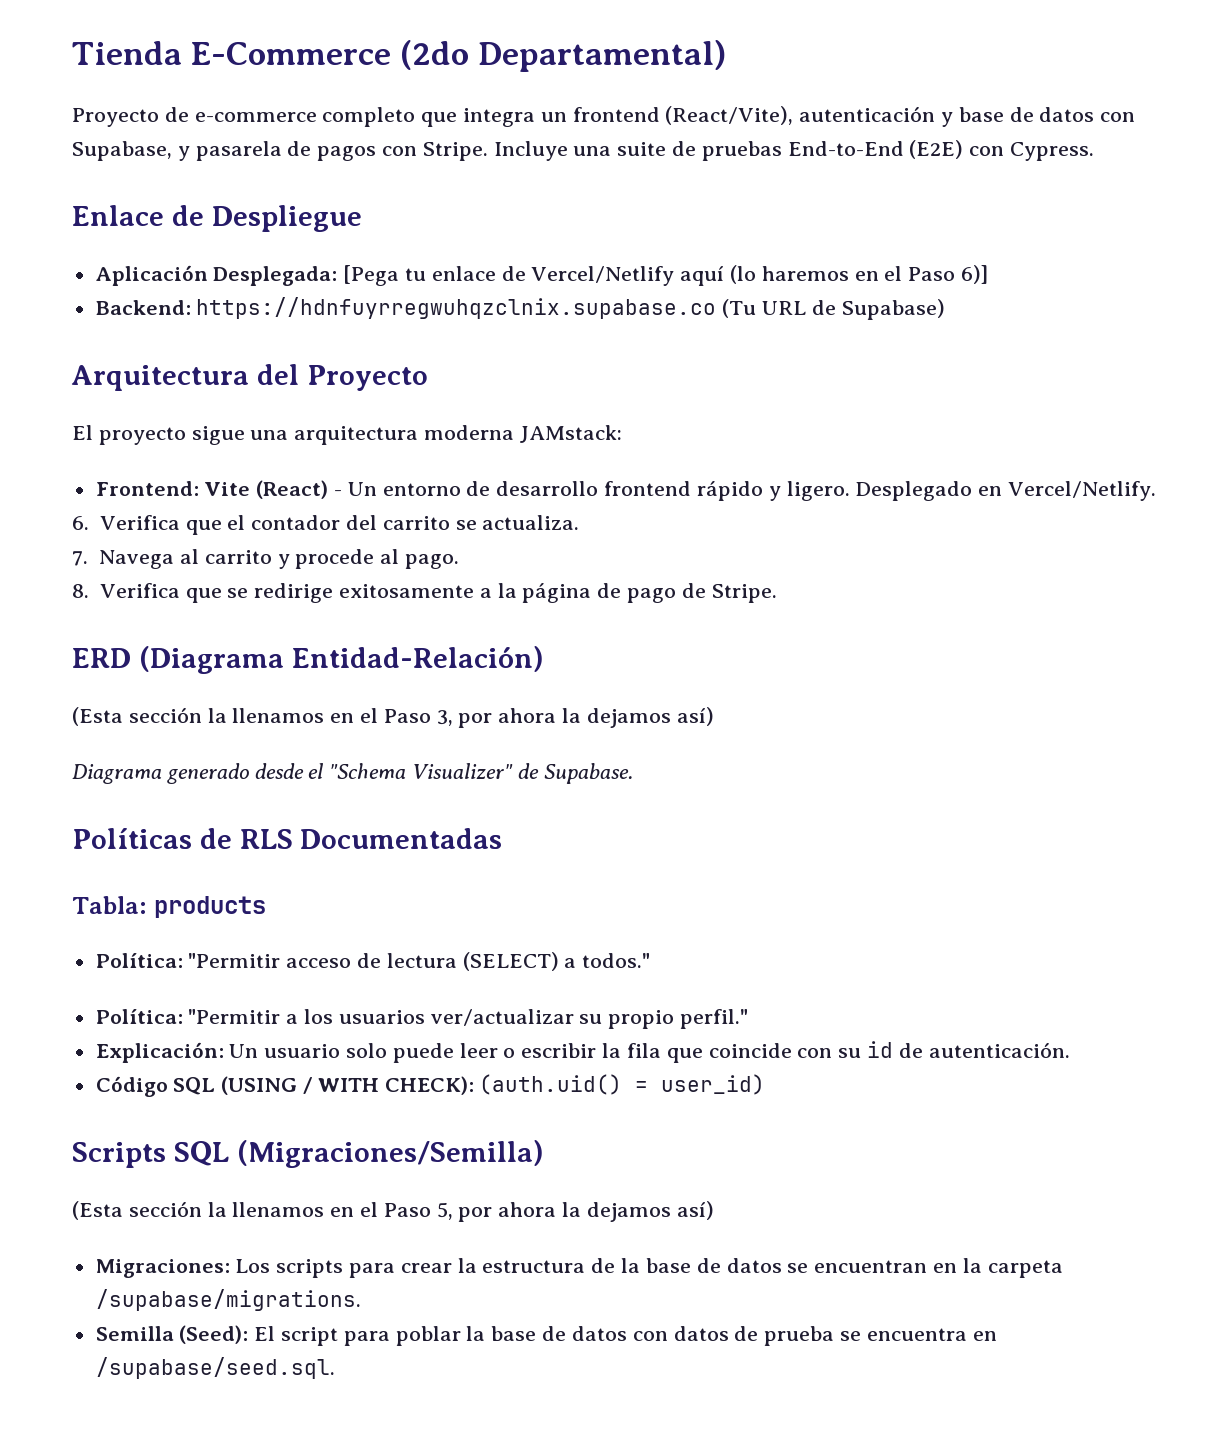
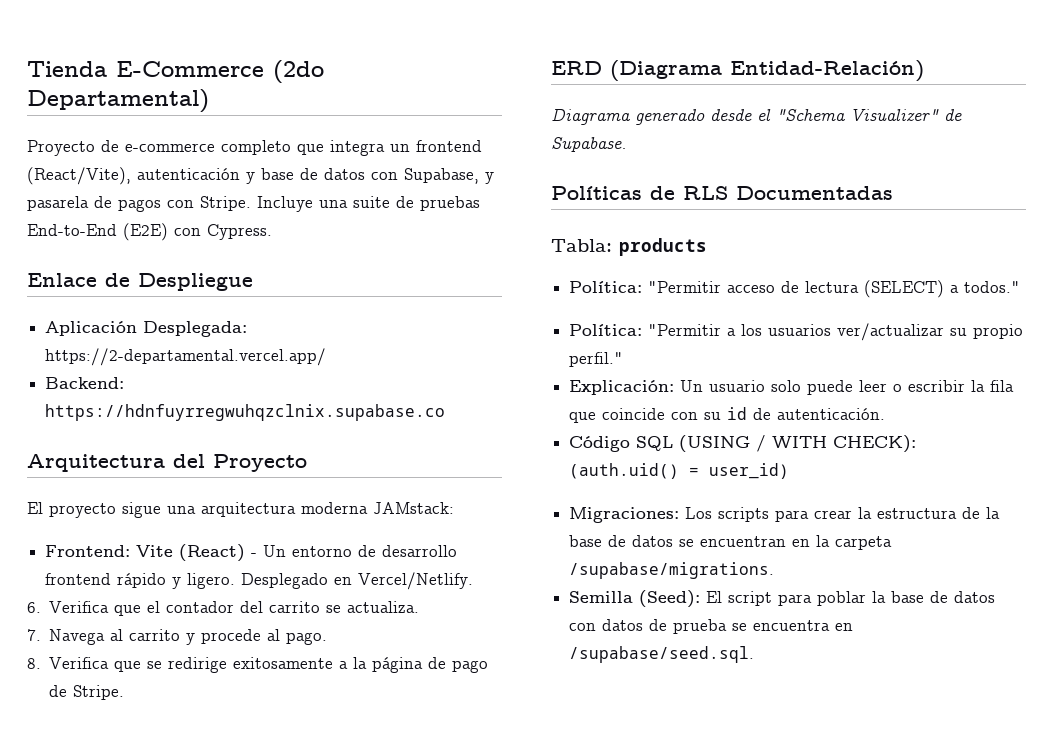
- Aplicación Desplegada: [Pega tu enlace de Vercel/Netlify aquí (lo haremos en el Paso 6)]
- Backend: https://hdnfuyrregwuhqzclnix.supabase.co (Tu URL de Supabase)
+ Aplicación Desplegada: https://2-departamental.vercel.app/
+ Backend: https://hdnfuyrregwuhqzclnix.supabase.co
- (Esta sección la llenamos en el Paso 3, por ahora la dejamos así)
- Scripts SQL (Migraciones/Semilla)
- (Esta sección la llenamos en el Paso 5, por ahora la dejamos así)

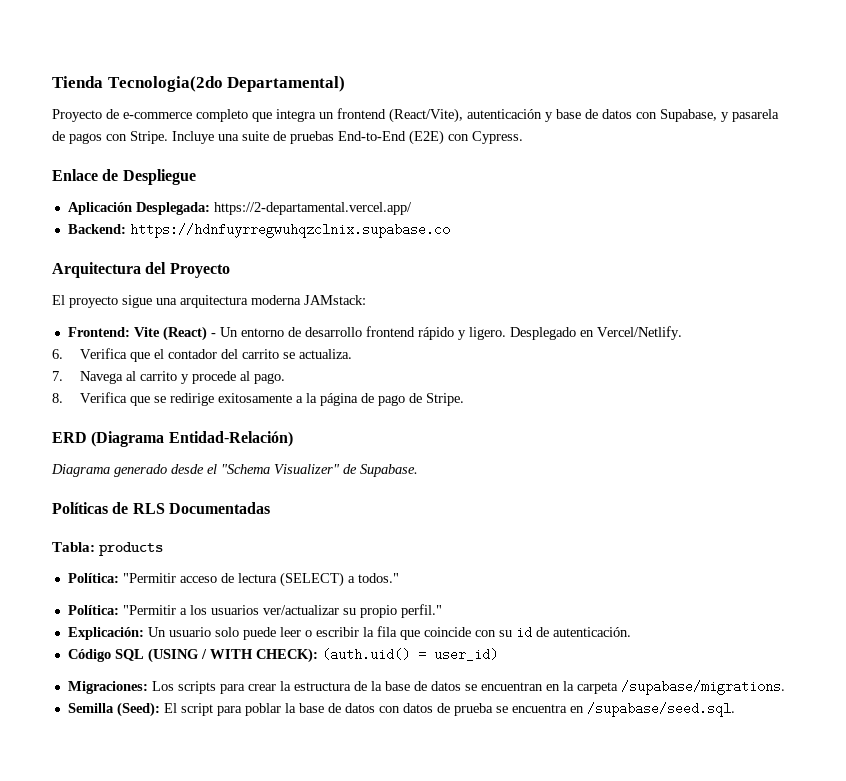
- Tienda E-Commerce (2do Departamental)
+ Tienda Tecnologia(2do Departamental)

